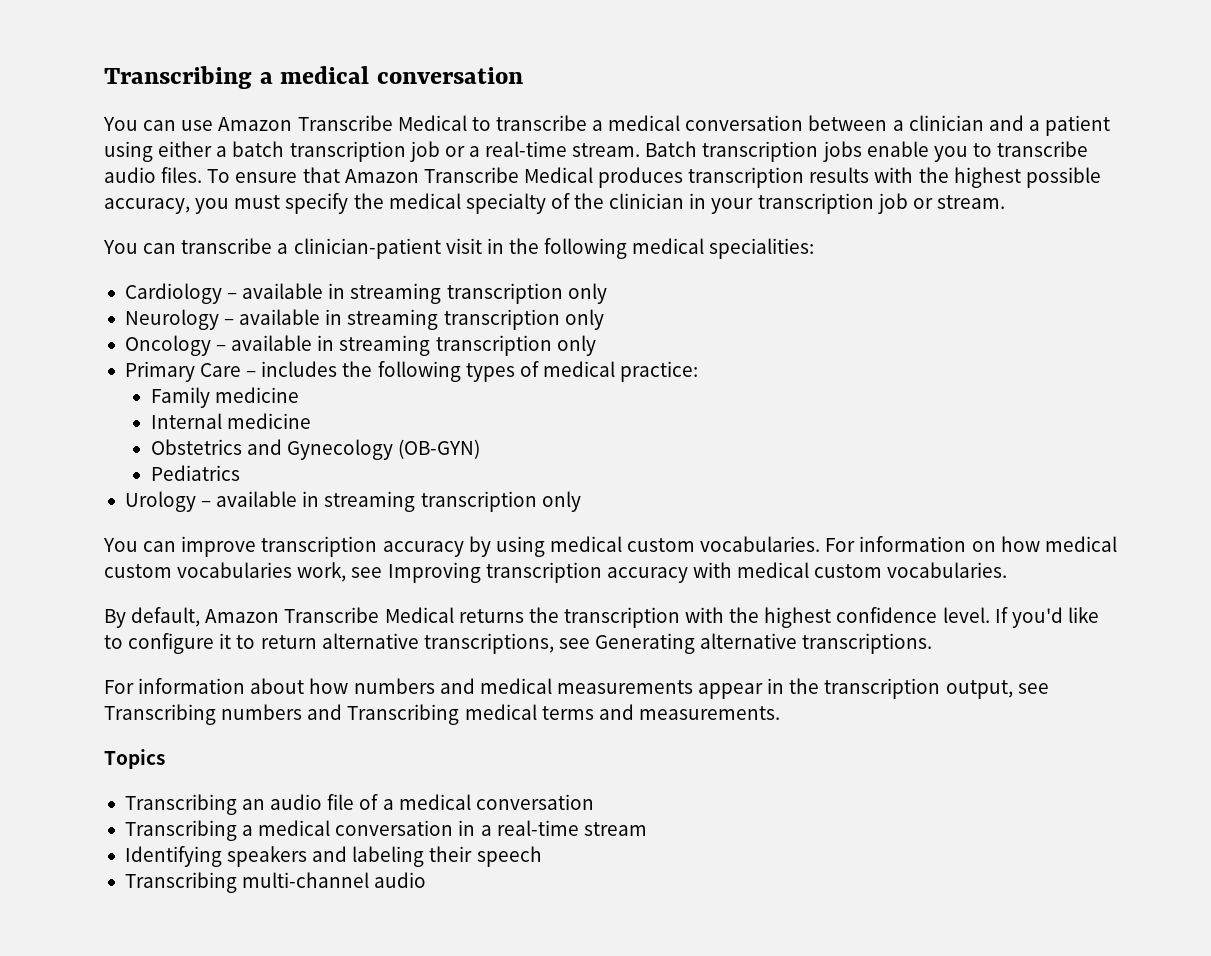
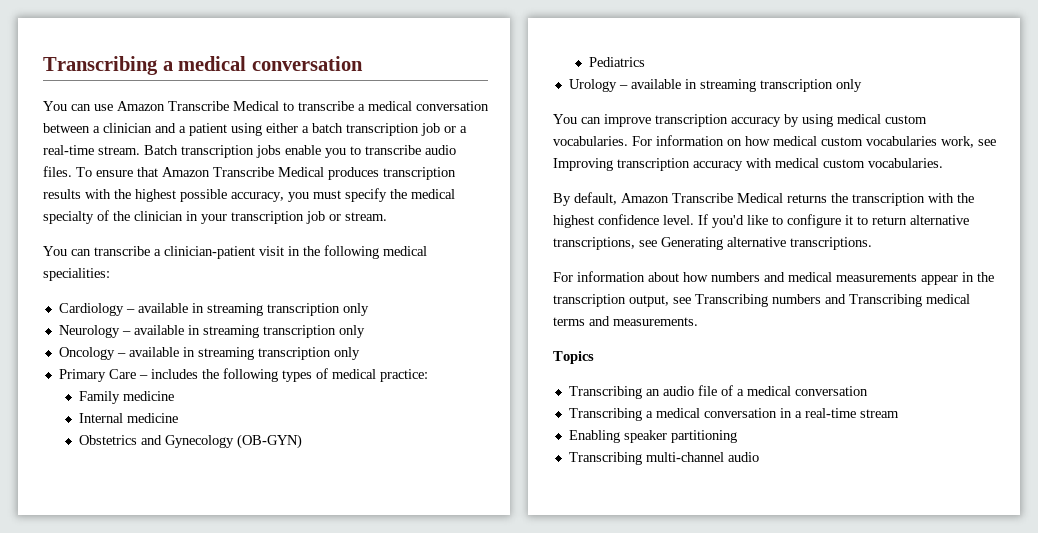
- Identifying speakers and labeling their speech
+ Enabling speaker partitioning

